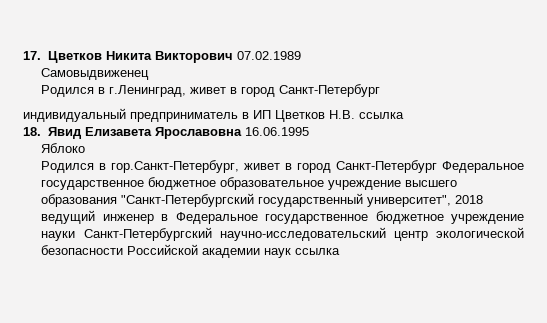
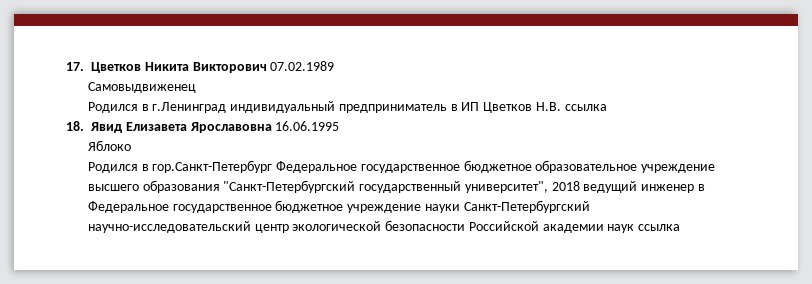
- Родился в г.Ленинград, живет в город Санкт-Петербург
- индивидуальный предприниматель в ИП Цветков Н.В. ссылка
+ Родился в г.Ленинград индивидуальный предприниматель в ИП Цветков Н.В. ссылка
- Родился в гор.Санкт-Петербург, живет в город Санкт-Петербург Федеральное государственное бюджетное образовательное учреждение высшего образования "Санкт-Петербургский государственный университет", 2018 ведущий инженер в Федеральное государственное бюджетное учреждение науки Санкт-Петербургский научно-исследовательский центр экологической безопасности Российской академии наук ссылка
+ Родился в гор.Санкт-Петербург Федеральное государственное бюджетное образовательное учреждение высшего образования "Санкт-Петербургский государственный университет", 2018 ведущий инженер в Федеральное государственное бюджетное учреждение науки Санкт-Петербургский научно-исследовательский центр экологической безопасности Российской академии наук ссылка

